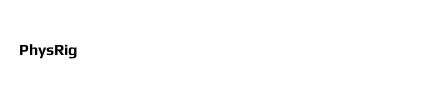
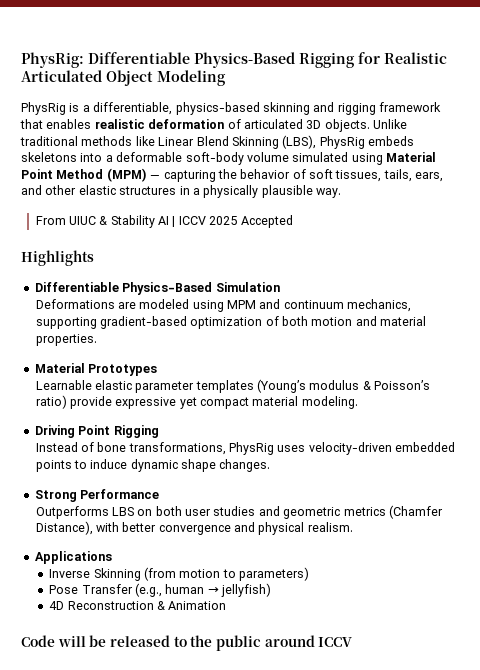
- PhysRig
+ PhysRig: Differentiable Physics-Based Rigging for Realistic Articulated Object Modeling
+ PhysRig is a differentiable, physics-based skinning and rigging framework that enables realistic deformation of articulated 3D objects. Unlike traditional methods like Linear Blend Skinning (LBS), PhysRig embeds skeletons into a deformable soft-body volume simulated using Material Point Method (MPM) — capturing the behavior of soft tissues, tails, ears, and other elastic structures in a physically plausible way.
+ From UIUC & Stability AI | ICCV 2025 Accepted
+ Highlights
+ Differentiable Physics-Based Simulation
+ Deformations are modeled using MPM and continuum mechanics, supporting gradient-based optimization of both motion and material properties.
+ Material Prototypes
+ Learnable elastic parameter templates (Young’s modulus & Poisson’s ratio) provide expressive yet compact material modeling.
+ Driving Point Rigging
+ Instead of bone transformations, PhysRig uses velocity-driven embedded points to induce dynamic shape changes.
+ Strong Performance
+ Outperforms LBS on both user studies and geometric metrics (Chamfer Distance), with better convergence and physical realism.
+ Applications
+ Inverse Skinning (from motion to parameters)
+ Pose Transfer (e.g., human → jellyfish)
+ 4D Reconstruction & Animation
+ Code will be released to the public around ICCV

